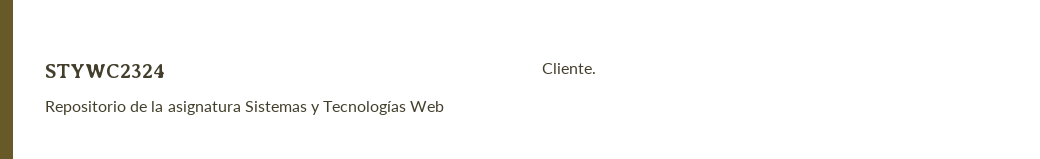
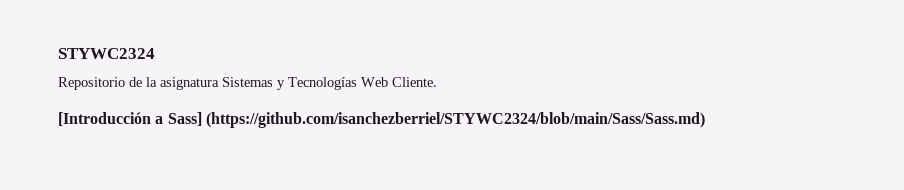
+ [Introducción a Sass] (https://github.com/isanchezberriel/STYWC2324/blob/main/Sass/Sass.md)

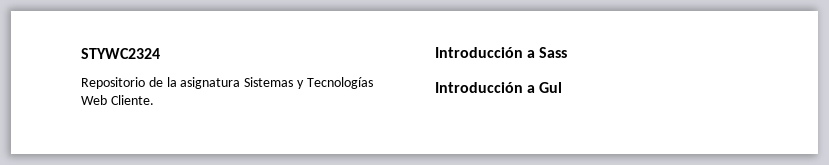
- [Introducción a Sass] (https://github.com/isanchezberriel/STYWC2324/blob/main/Sass/Sass.md)
+ Introducción a Sass
+ Introducción a Gul

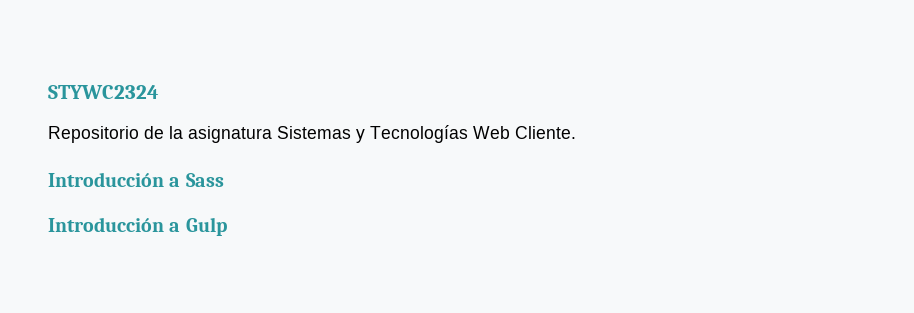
- Introducción a Gul
+ Introducción a Gulp

